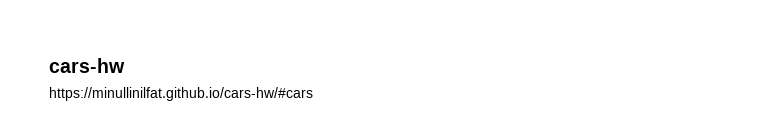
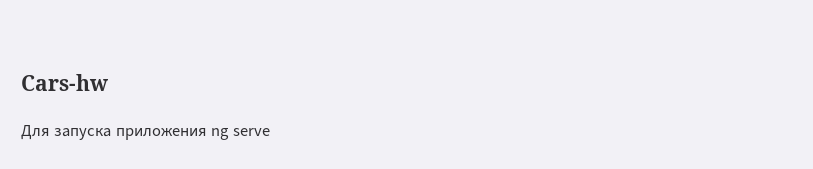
- cars-hw
- https://minullinilfat.github.io/cars-hw/#cars
+ Cars-hw
+ Для запуска приложения ng serve

